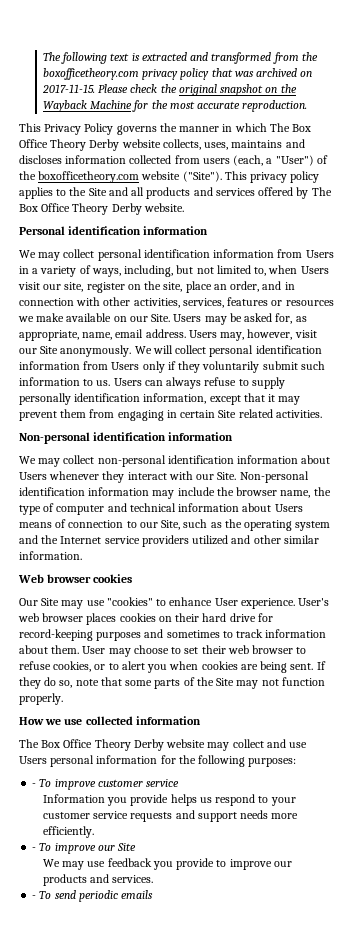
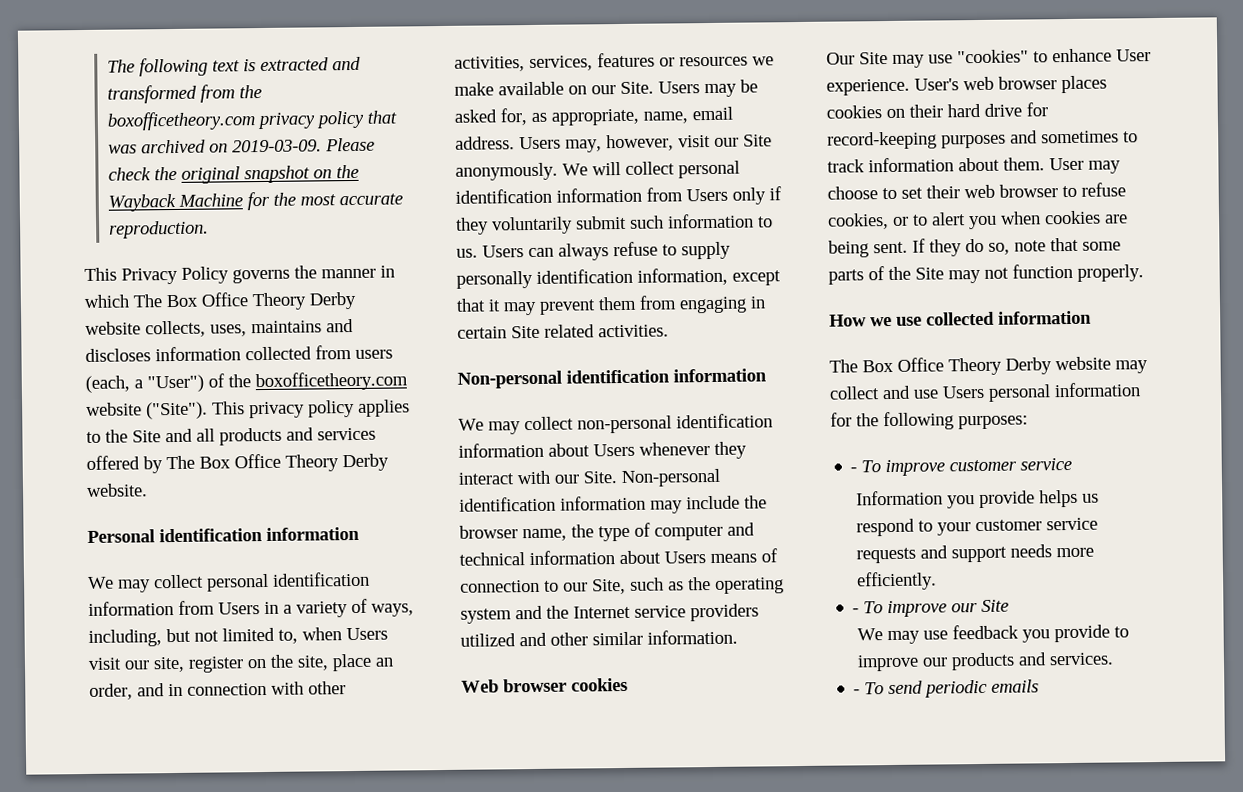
- The following text is extracted and transformed from the boxofficetheory.com privacy policy that was archived on 2017-11-15.
+ The following text is extracted and transformed from the boxofficetheory.com privacy policy that was archived on 2019-03-09.

